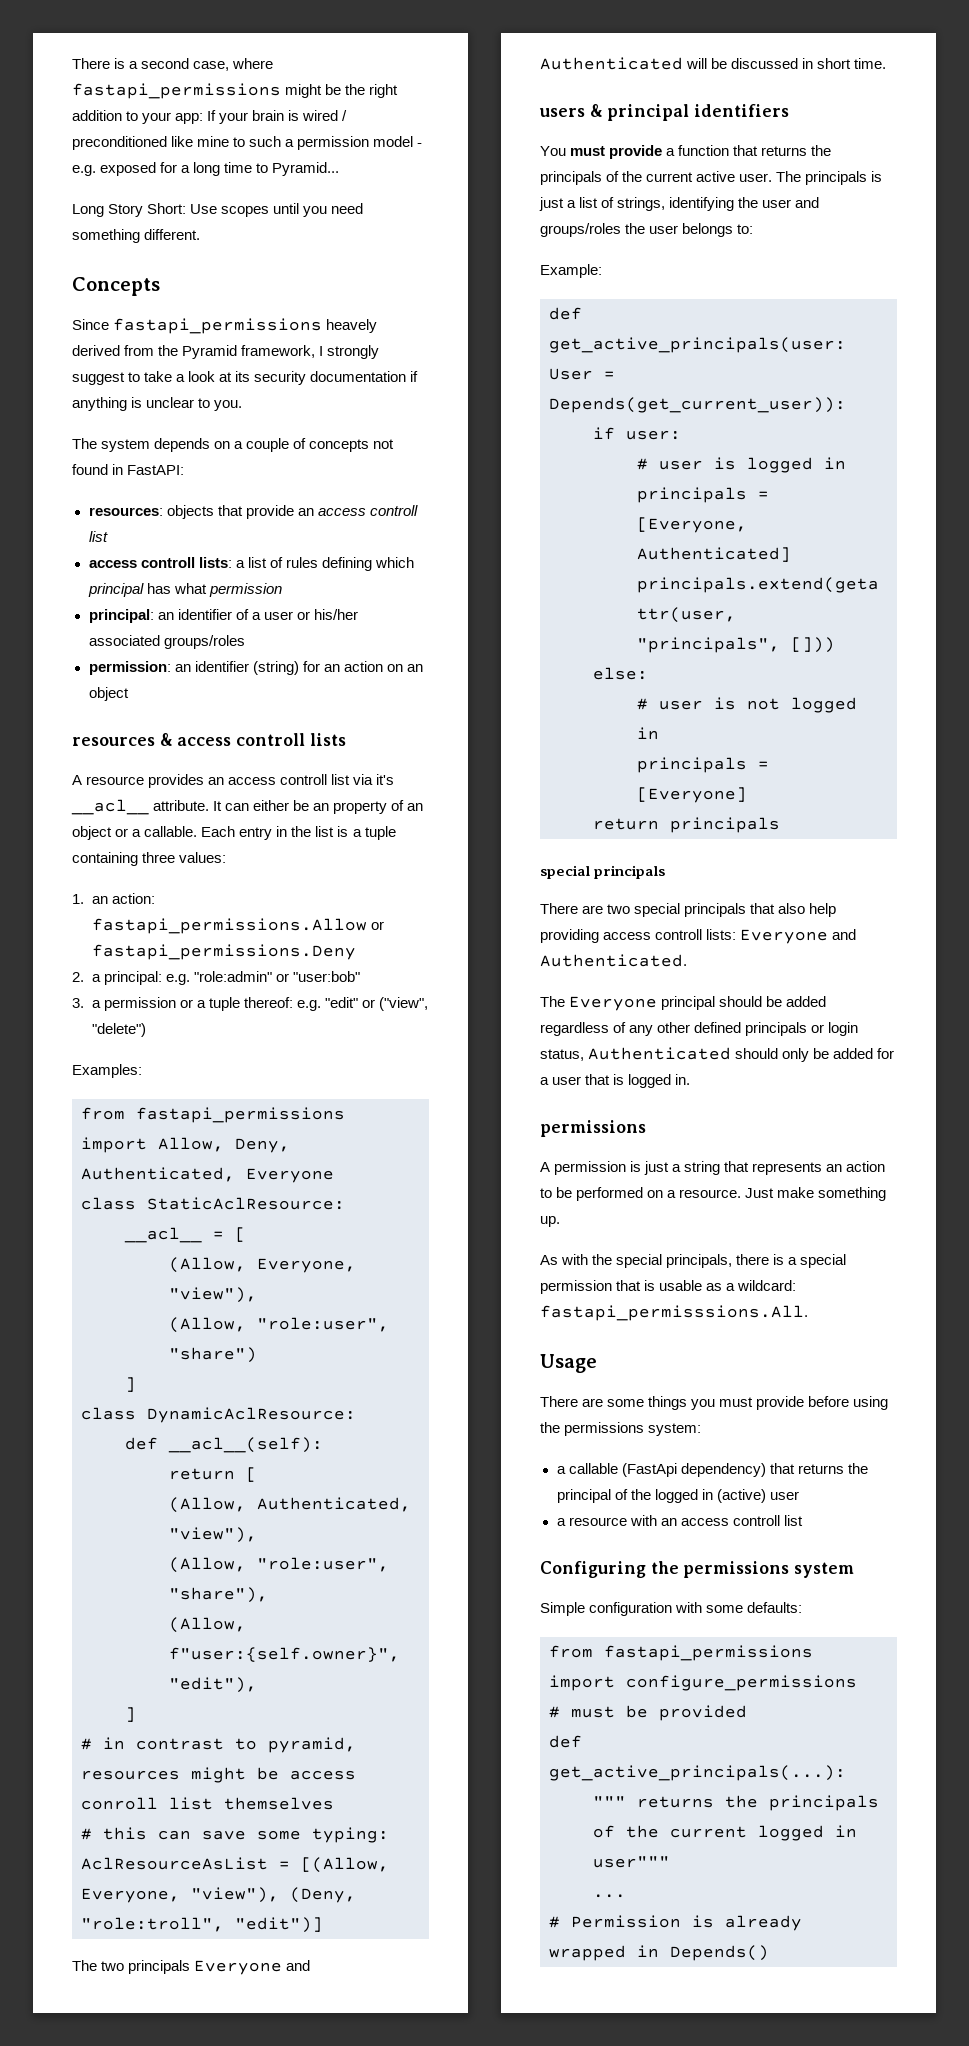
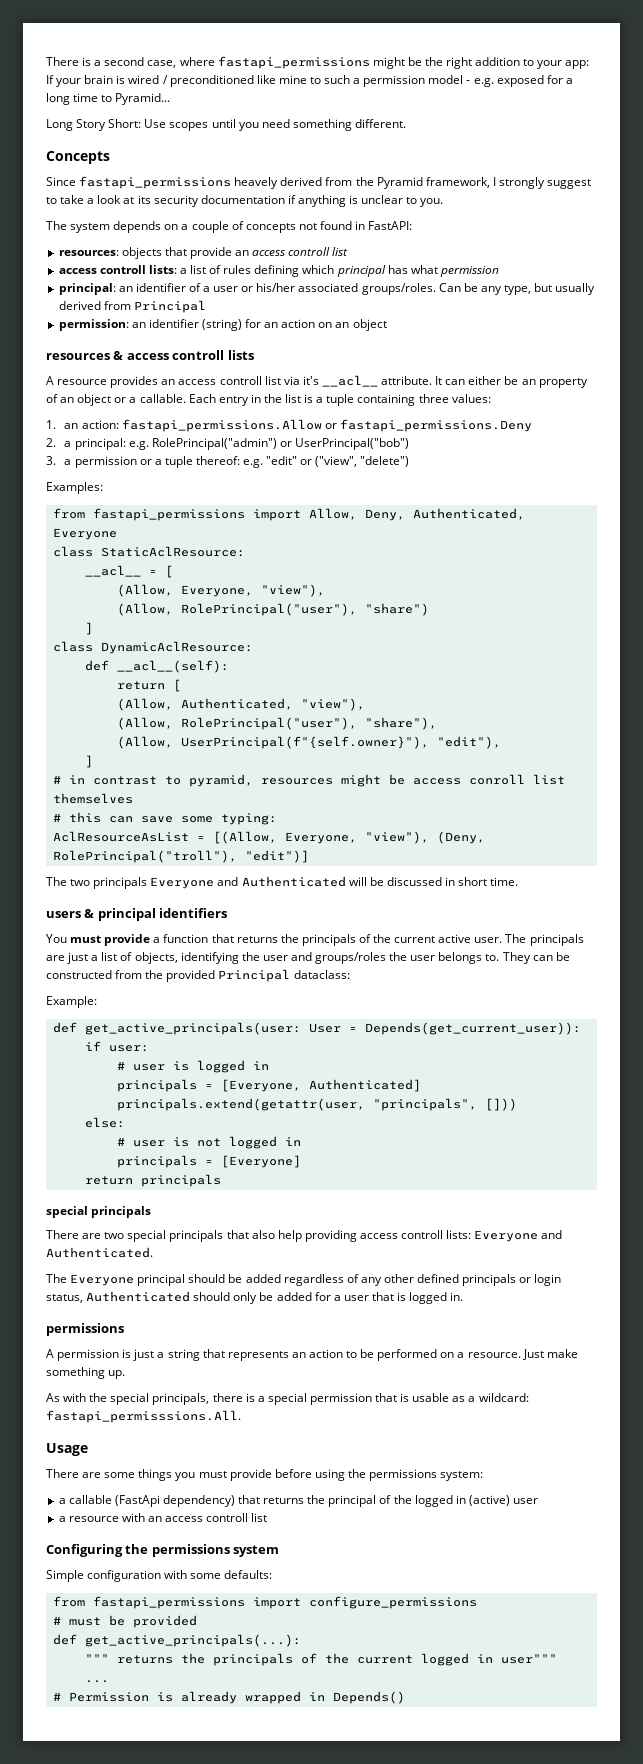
- principal: an identifier of a user or his/her associated groups/roles
+ principal: an identifier of a user or his/her associated groups/roles. Can be any type, but usually derived from Principal
- 2. a principal: e.g. "role:admin" or "user:bob"
+ 2. a principal: e.g. RolePrincipal("admin") or UserPrincipal("bob")
- (Allow, "role:user", "share")
+ (Allow, RolePrincipal("user"), "share")
- (Allow, "role:user", "share"),
+ (Allow, RolePrincipal("user"), "share"),
- (Allow, f"user:{self.owner}", "edit"),
+ (Allow, UserPrincipal(f"{self.owner}"), "edit"),
- AclResourceAsList = [(Allow, Everyone, "view"), (Deny, "role:troll", "edit")]
+ AclResourceAsList = [(Allow, Everyone, "view"), (Deny, RolePrincipal("troll"), "edit")]
- The principals is just a list of strings, identifying the user and groups/roles the user belongs to:
+ The principals are just a list of objects, identifying the user and groups/roles the user belongs to. They can be constructed from the provided Principal dataclass:

